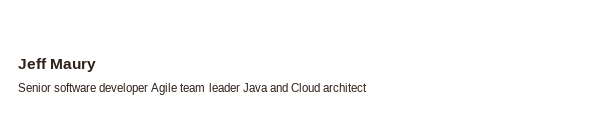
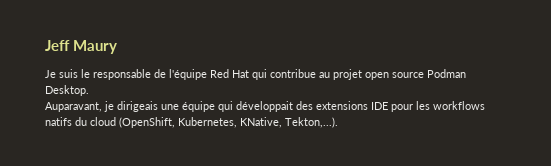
- Senior software developer Agile team leader Java and Cloud architect
+ Je suis le responsable de l'équipe Red Hat qui contribue au projet open source Podman Desktop.
+ Auparavant, je dirigeais une équipe qui développait des extensions IDE pour les workflows natifs du cloud (OpenShift, Kubernetes, KNative, Tekton,...).

